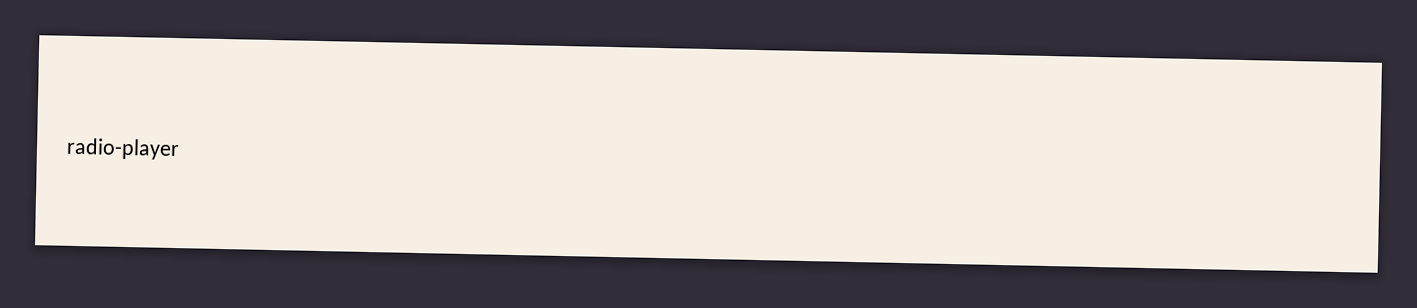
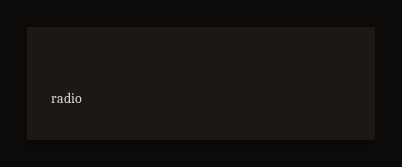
- radio-player
+ radio

